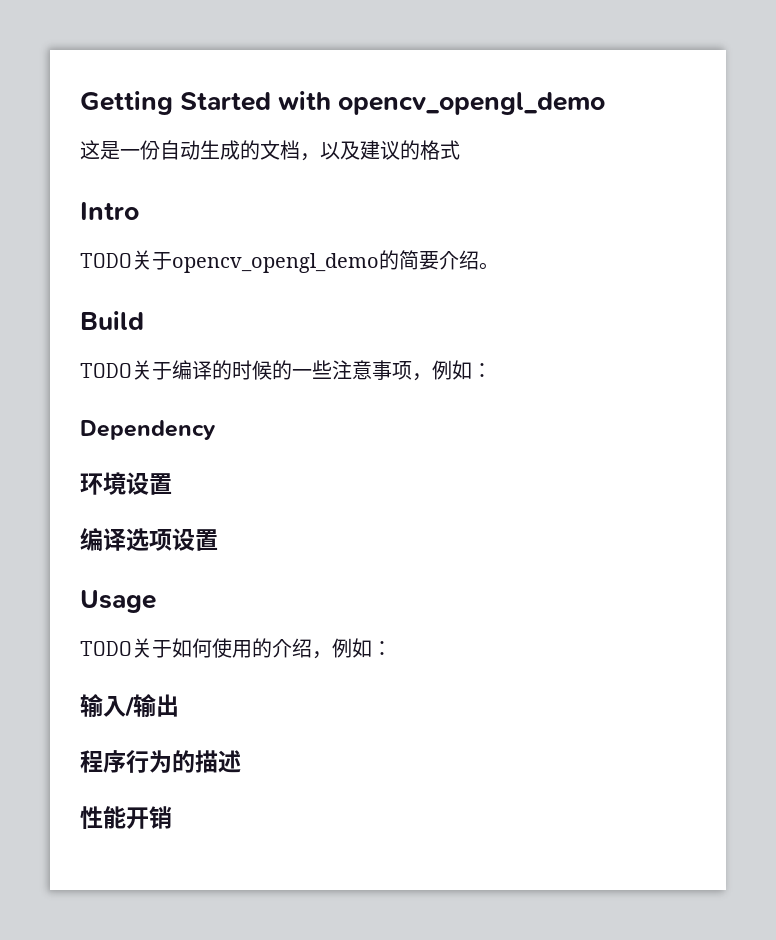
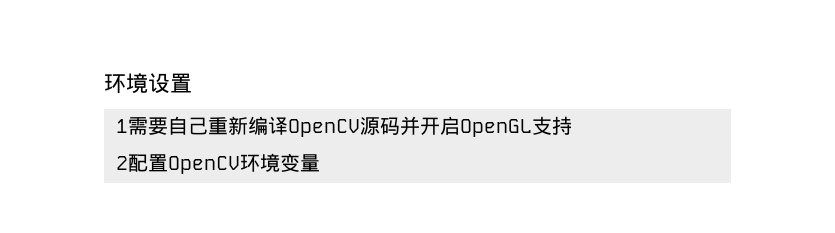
- Getting Started with opencv_opengl_demo
- 这是一份自动生成的文档，以及建议的格式
- Intro
- TODO关于opencv_opengl_demo的简要介绍。
- Build
- TODO关于编译的时候的一些注意事项，例如：
- Dependency
  环境设置
- 编译选项设置
- Usage
- TODO关于如何使用的介绍，例如：
- 输入/输出
- 程序行为的描述
- 性能开销
+ 1需要自己重新编译OpenCV源码并开启OpenGL支持
+ 2配置OpenCV环境变量

